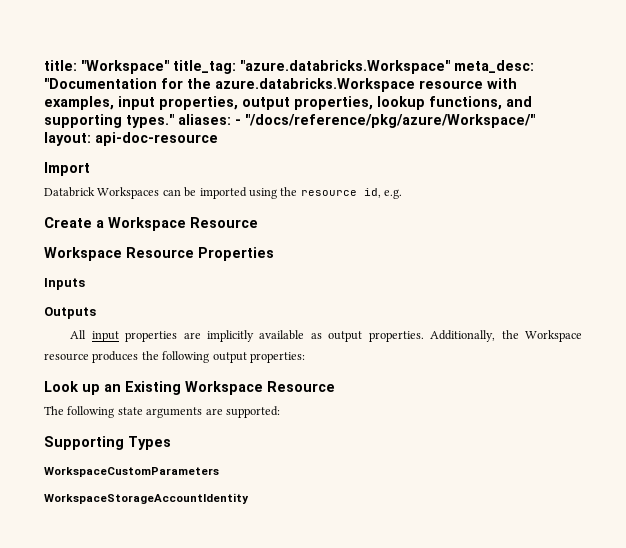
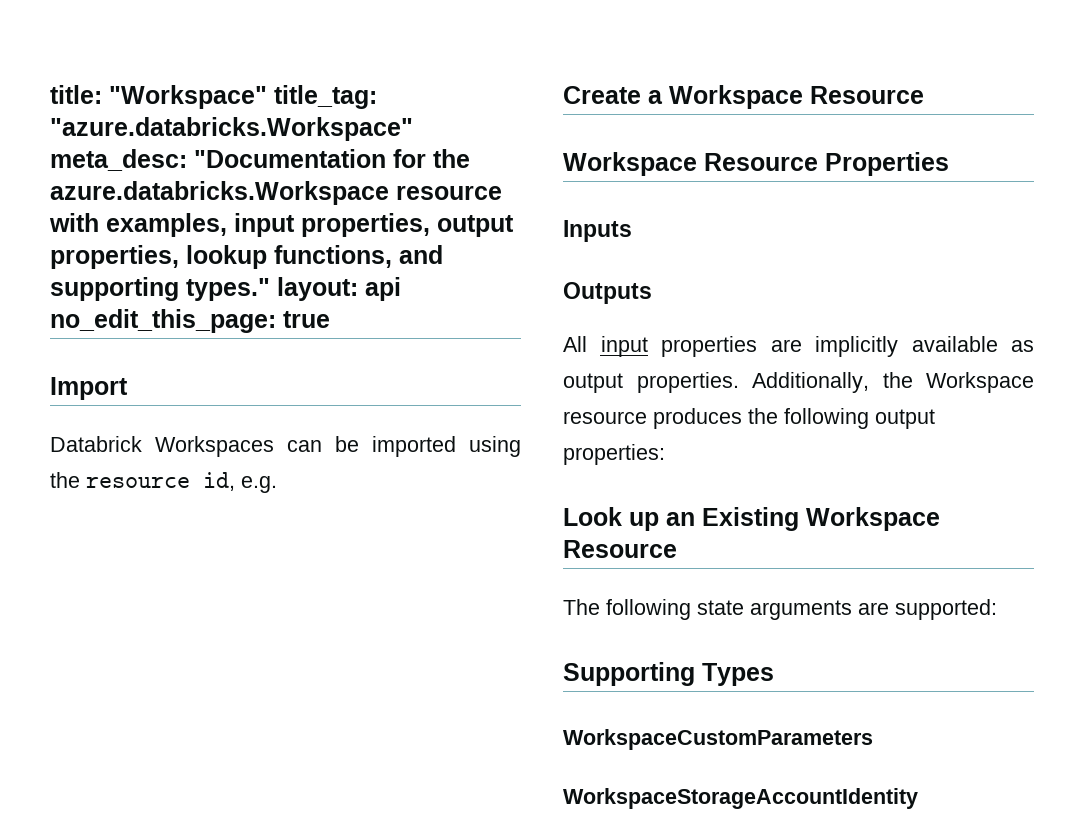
- title: "Workspace" title_tag: "azure.databricks.Workspace" meta_desc: "Documentation for the azure.databricks.Workspace resource with examples, input properties, output properties, lookup functions, and supporting types." aliases: - "/docs/reference/pkg/azure/Workspace/" layout: api-doc-resource
+ title: "Workspace" title_tag: "azure.databricks.Workspace" meta_desc: "Documentation for the azure.databricks.Workspace resource with examples, input properties, output properties, lookup functions, and supporting types." layout: api no_edit_this_page: true

